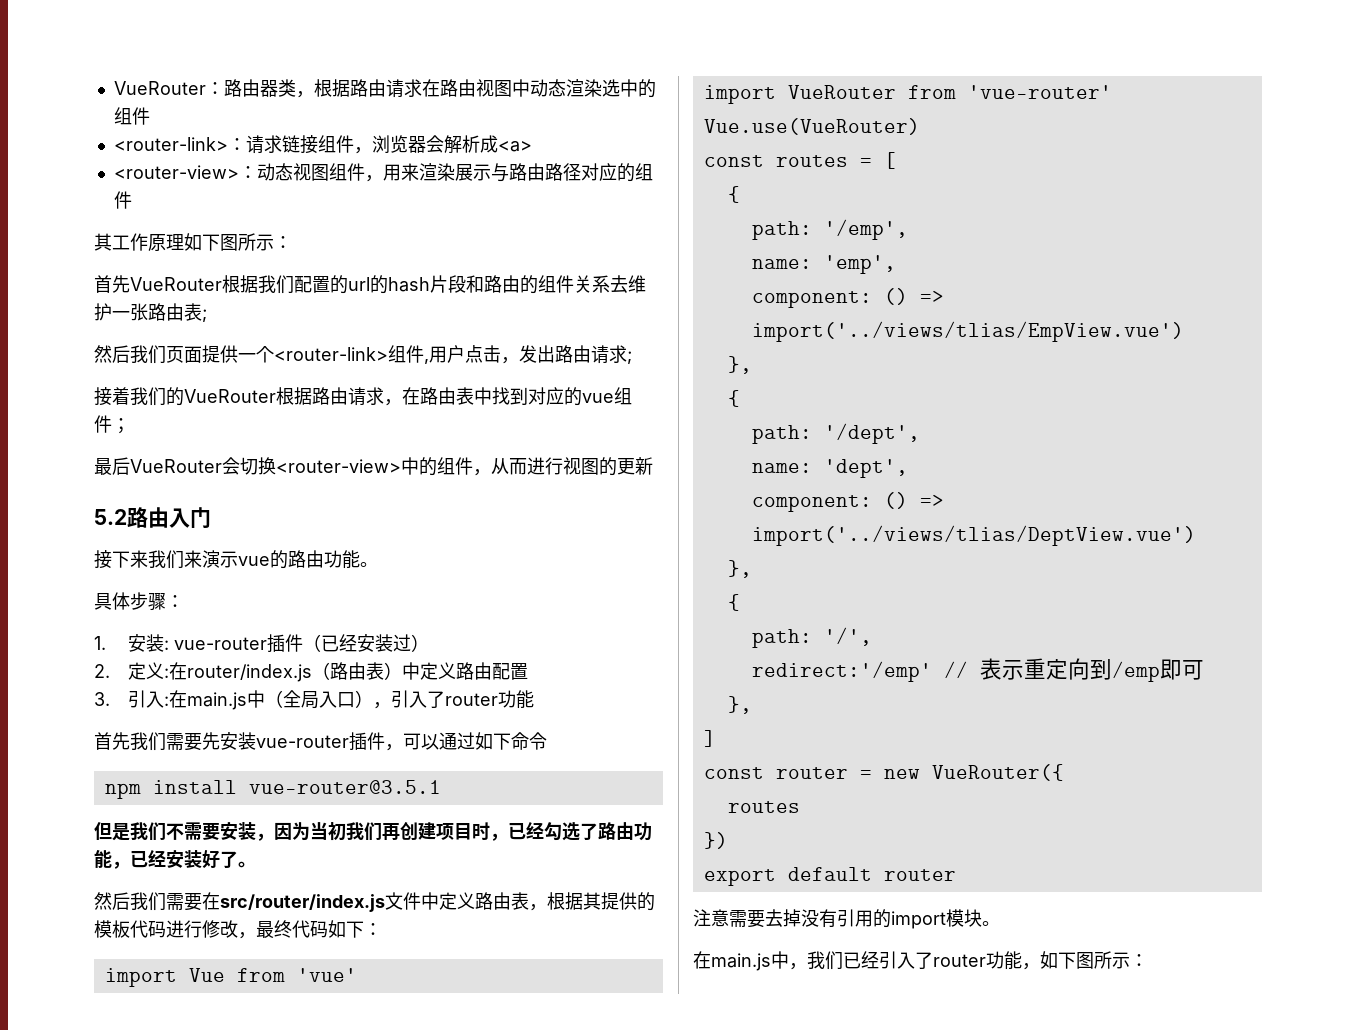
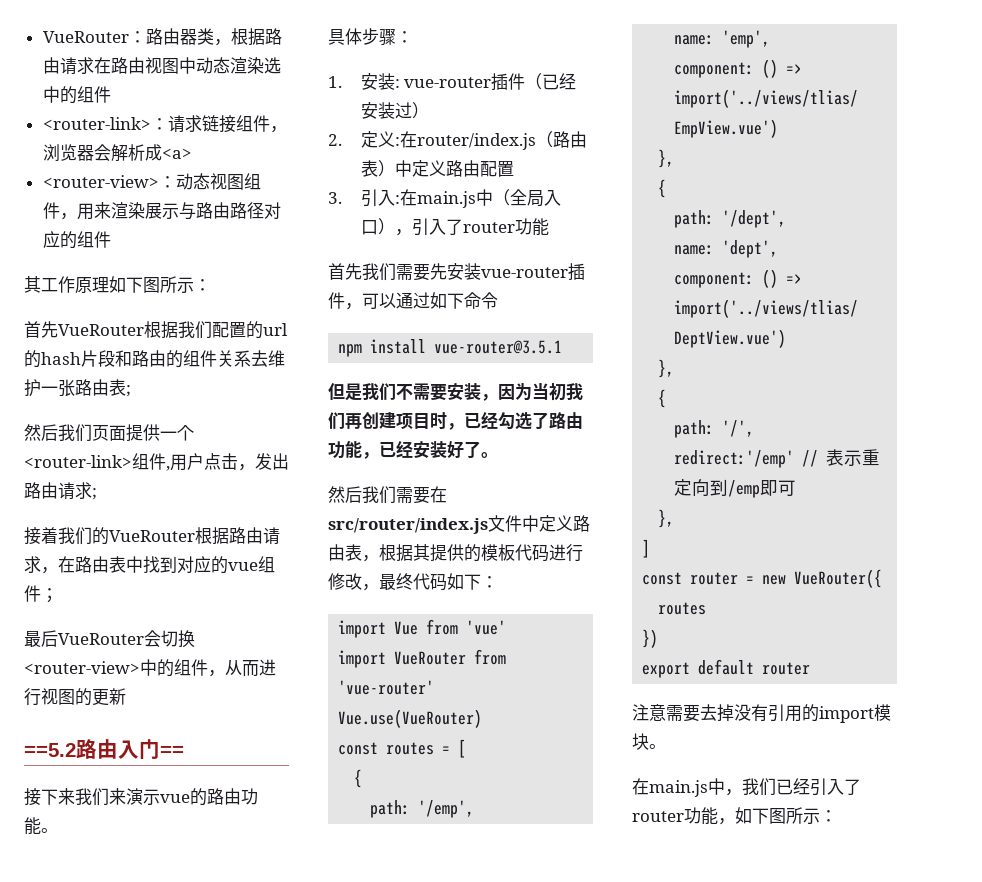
- 5.2路由入门
+ ==5.2路由入门==

